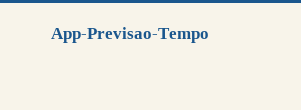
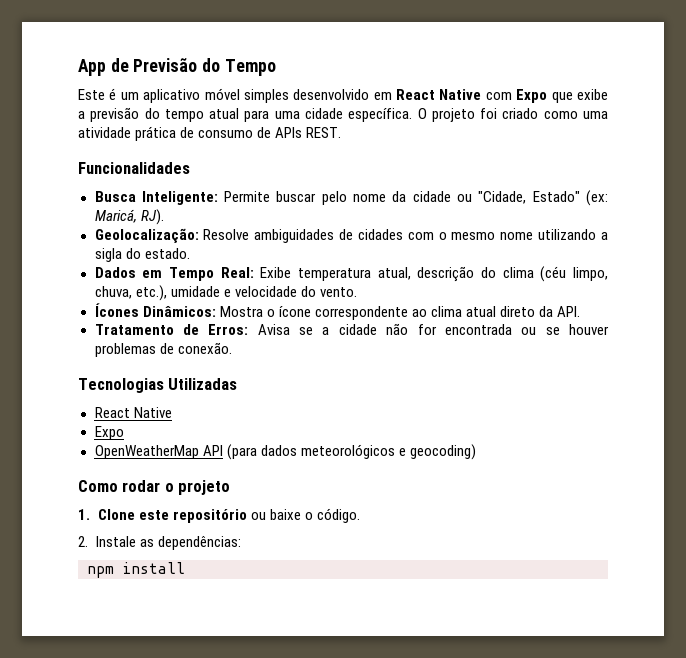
- App-Previsao-Tempo
+ App de Previsão do Tempo
+ Este é um aplicativo móvel simples desenvolvido em React Native com Expo que exibe a previsão do tempo atual para uma cidade específica. O projeto foi criado como uma atividade prática de consumo de APIs REST.
+ Funcionalidades
+ Busca Inteligente: Permite buscar pelo nome da cidade ou "Cidade, Estado" (ex: Maricá, RJ).
+ Geolocalização: Resolve ambiguidades de cidades com o mesmo nome utilizando a sigla do estado.
+ Dados em Tempo Real: Exibe temperatura atual, descrição do clima (céu limpo, chuva, etc.), umidade e velocidade do vento.
+ Ícones Dinâmicos: Mostra o ícone correspondente ao clima atual direto da API.
+ Tratamento de Erros: Avisa se a cidade não for encontrada ou se houver problemas de conexão.
+ Tecnologias Utilizadas
+ React Native
+ Expo
+ OpenWeatherMap API (para dados meteorológicos e geocoding)
+ Como rodar o projeto
+ 1. Clone este repositório ou baixe o código.
+ 2. Instale as dependências:
+ npm install

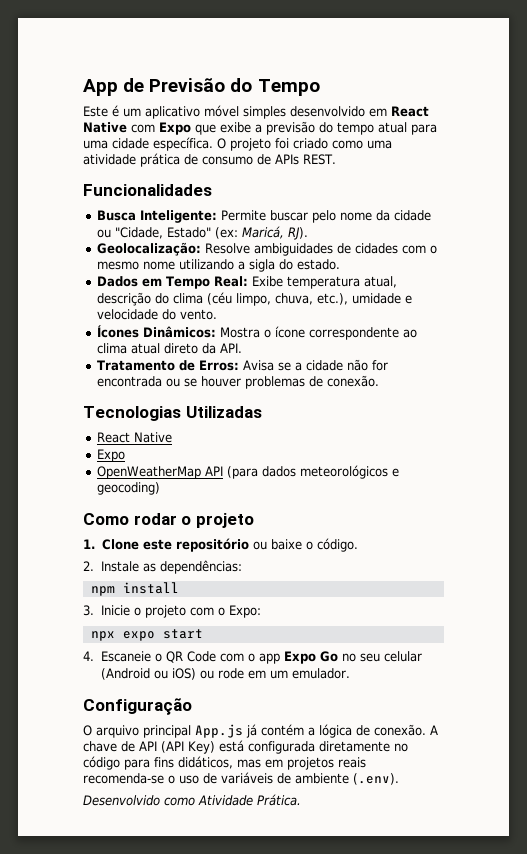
+ 3. Inicie o projeto com o Expo:
+ npx expo start
+ 4. Escaneie o QR Code com o app Expo Go no seu celular (Android ou iOS) ou rode em um emulador.
+ Configuração
+ O arquivo principal App.js já contém a lógica de conexão. A chave de API (API Key) está configurada diretamente no código para fins didáticos, mas em projetos reais recomenda-se o uso de variáveis de ambiente (.env).
+ Desenvolvido como Atividade Prática.

